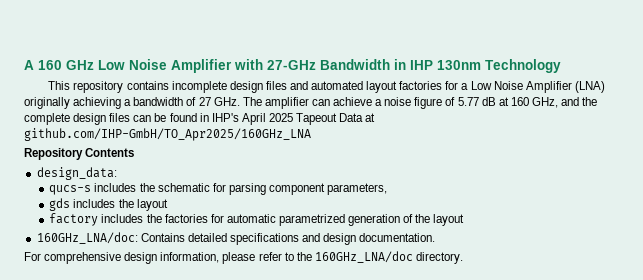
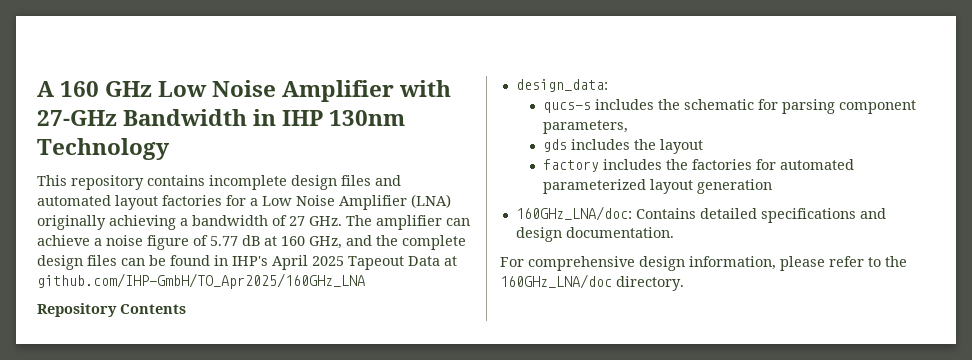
- factory includes the factories for automatic parametrized generation of the layout
+ factory includes the factories for automated parameterized layout generation

